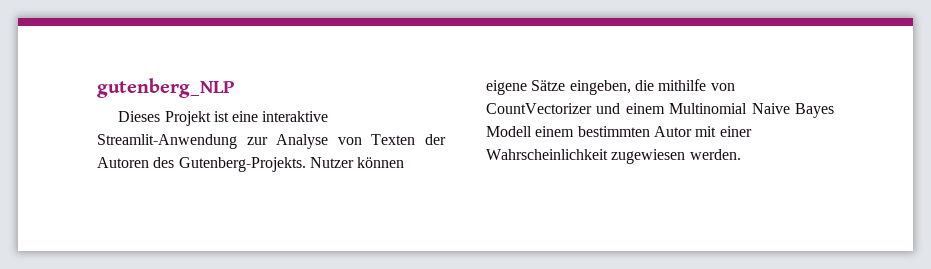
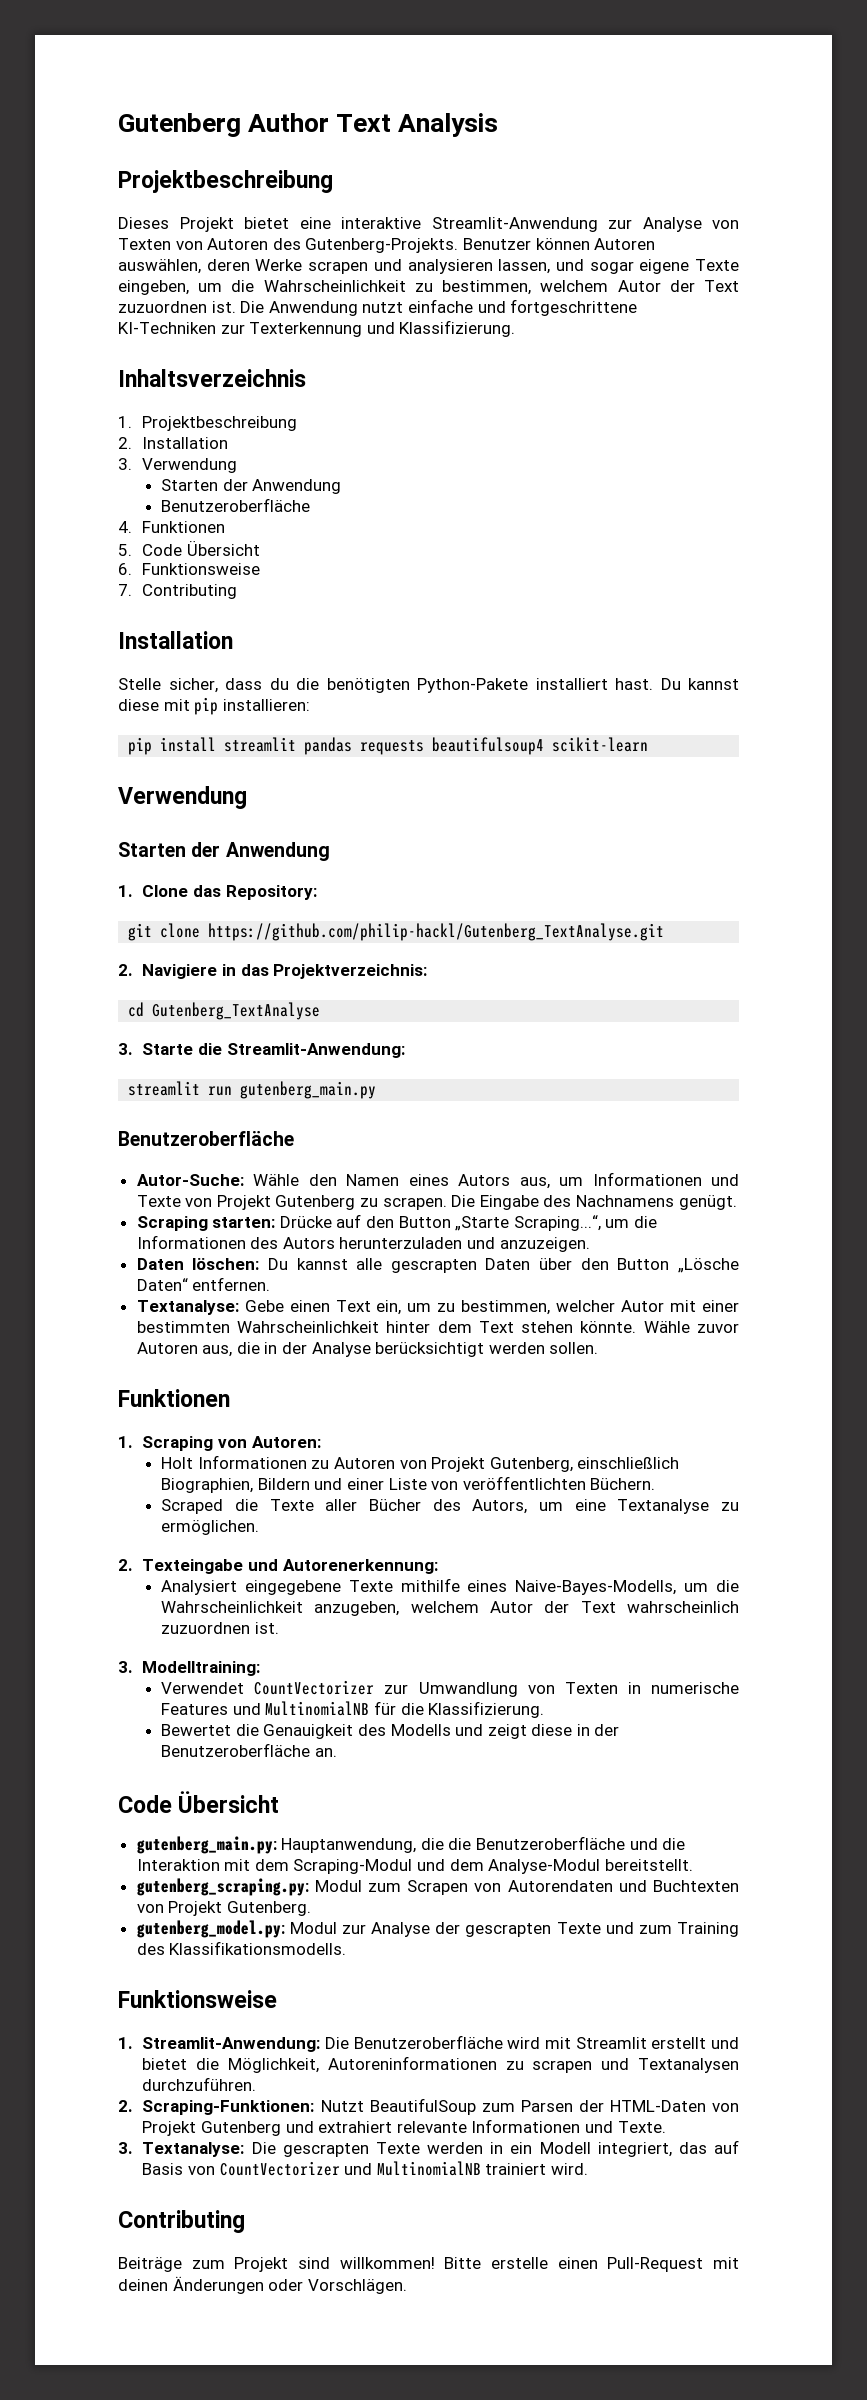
- gutenberg_NLP
+ Gutenberg Author Text Analysis
+ Projektbeschreibung
- Dieses Projekt ist eine interaktive Streamlit-Anwendung zur Analyse von Texten der Autoren des Gutenberg-Projekts.
+ Dieses Projekt bietet eine interaktive Streamlit-Anwendung zur Analyse von Texten von Autoren des Gutenberg-Projekts.
- Nutzer können eigene Sätze eingeben, die mithilfe von CountVectorizer und einem Multinomial Naive Bayes Modell einem bestimmten Autor mit einer Wahrscheinlichkeit zugewiesen werden.
+ Benutzer können Autoren auswählen, deren Werke scrapen und analysieren lassen, und sogar eigene Texte eingeben, um die Wahrscheinlichkeit zu bestimmen, welchem Autor der Text zuzuordnen ist. Die Anwendung nutzt einfache und fortgeschrittene KI-Techniken zur Texterkennung und Klassifizierung.
+ Inhaltsverzeichnis
+ 1. Projektbeschreibung
+ 2. Installation
+ 3. Verwendung
+ Starten der Anwendung
+ Benutzeroberfläche
+ 4. Funktionen
+ 5. Code Übersicht
+ 6. Funktionsweise
+ 7. Contributing
+ Installation
+ Stelle sicher, dass du die benötigten Python-Pakete installiert hast. Du kannst diese mit pip installieren:
+ pip install streamlit pandas requests beautifulsoup4 scikit-learn
+ Verwendung
+ Starten der Anwendung
+ 1. Clone das Repository:
+ git clone https://github.com/philip-hackl/Gutenberg_TextAnalyse.git
+ 2. Navigiere in das Projektverzeichnis:
+ cd Gutenberg_TextAnalyse
+ 3. Starte die Streamlit-Anwendung:
+ streamlit run gutenberg_main.py
+ Benutzeroberfläche
+ Autor-Suche: Wähle den Namen eines Autors aus, um Informationen und Texte von Projekt Gutenberg zu scrapen. Die Eingabe des Nachnamens genügt.
+ Scraping starten: Drücke auf den Button „Starte Scraping...“, um die Informationen des Autors herunterzuladen und anzuzeigen.
+ Daten löschen: Du kannst alle gescrapten Daten über den Button „Lösche Daten“ entfernen.
+ Textanalyse: Gebe einen Text ein, um zu bestimmen, welcher Autor mit einer bestimmten Wahrscheinlichkeit hinter dem Text stehen könnte. Wähle zuvor Autoren aus, die in der Analyse berücksichtigt werden sollen.
+ Funktionen
+ 1. Scraping von Autoren:
+ Holt Informationen zu Autoren von Projekt Gutenberg, einschließlich Biographien, Bildern und einer Liste von veröffentlichten Büchern.
+ Scraped die Texte aller Bücher des Autors, um eine Textanalyse zu ermöglichen.
+ 2. Texteingabe und Autorenerkennung:
+ Analysiert eingegebene Texte mithilfe eines Naive-Bayes-Modells, um die Wahrscheinlichkeit anzugeben, welchem Autor der Text wahrscheinlich zuzuordnen ist.
+ 3. Modelltraining:
+ Verwendet CountVectorizer zur Umwandlung von Texten in numerische Features und MultinomialNB für die Klassifizierung.
+ Bewertet die Genauigkeit des Modells und zeigt diese in der Benutzeroberfläche an.
+ Code Übersicht
+ gutenberg_main.py: Hauptanwendung, die die Benutzeroberfläche und die Interaktion mit dem Scraping-Modul und dem Analyse-Modul bereitstellt.
+ gutenberg_scraping.py: Modul zum Scrapen von Autorendaten und Buchtexten von Projekt Gutenberg.
+ gutenberg_model.py: Modul zur Analyse der gescrapten Texte und zum Training des Klassifikationsmodells.
+ Funktionsweise
+ 1. Streamlit-Anwendung: Die Benutzeroberfläche wird mit Streamlit erstellt und bietet die Möglichkeit, Autoreninformationen zu scrapen und Textanalysen durchzuführen.
+ 2. Scraping-Funktionen: Nutzt BeautifulSoup zum Parsen der HTML-Daten von Projekt Gutenberg und extrahiert relevante Informationen und Texte.
+ 3. Textanalyse: Die gescrapten Texte werden in ein Modell integriert, das auf Basis von CountVectorizer und MultinomialNB trainiert wird.
+ Contributing
+ Beiträge zum Projekt sind willkommen! Bitte erstelle einen Pull-Request mit deinen Änderungen oder Vorschlägen.

